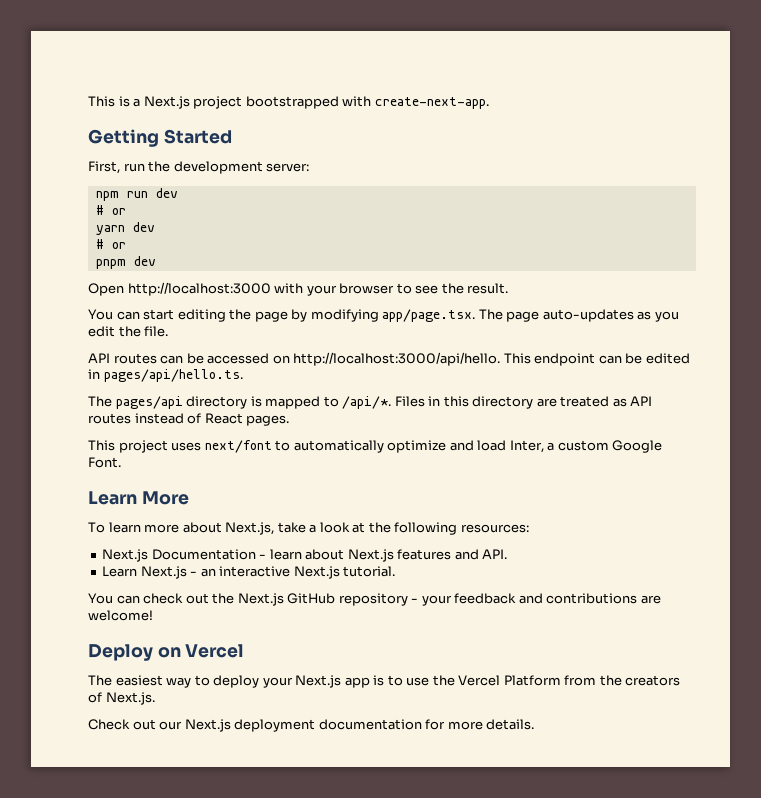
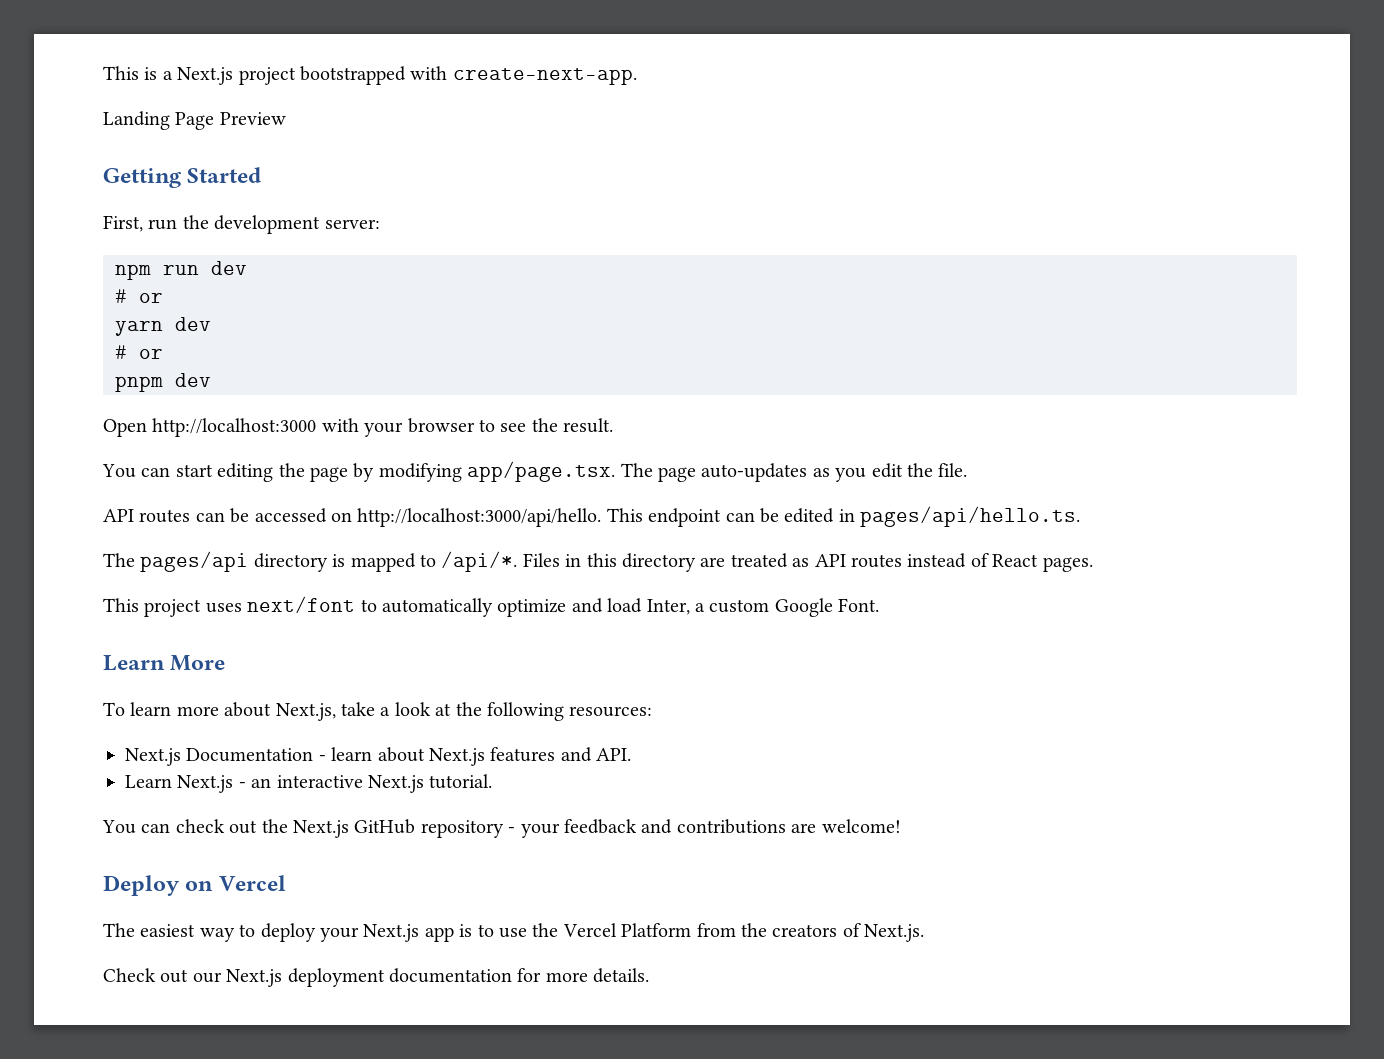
+ Landing Page Preview

